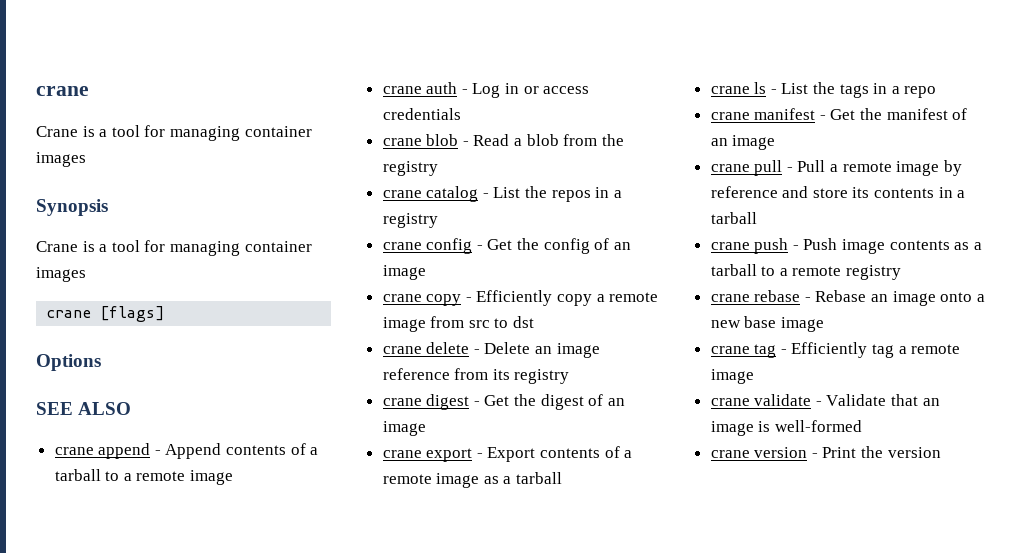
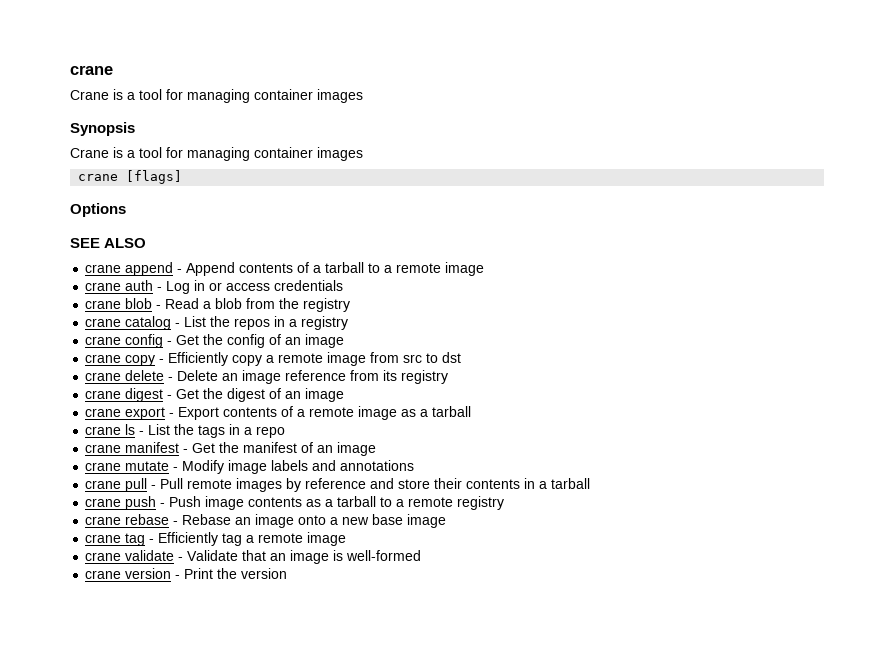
+ crane mutate - Modify image labels and annotations
- crane pull - Pull a remote image by reference and store its contents in a tarball
+ crane pull - Pull remote images by reference and store their contents in a tarball

